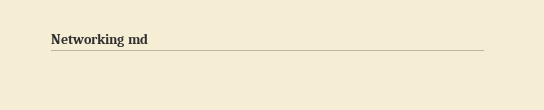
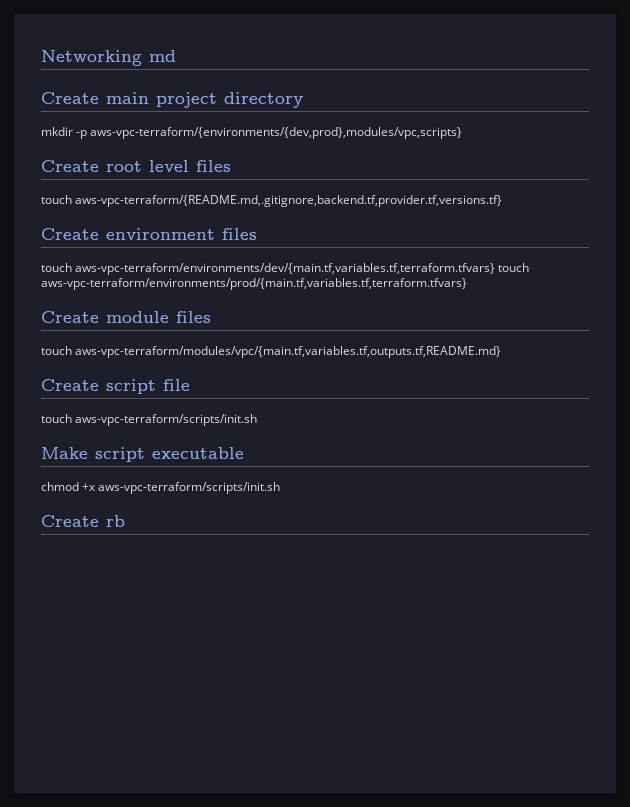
+ Create main project directory
+ mkdir -p aws-vpc-terraform/{environments/{dev,prod},modules/vpc,scripts}
+ Create root level files
+ touch aws-vpc-terraform/{README.md,.gitignore,backend.tf,provider.tf,versions.tf}
+ Create environment files
+ touch aws-vpc-terraform/environments/dev/{main.tf,variables.tf,terraform.tfvars} touch aws-vpc-terraform/environments/prod/{main.tf,variables.tf,terraform.tfvars}
+ Create module files
+ touch aws-vpc-terraform/modules/vpc/{main.tf,variables.tf,outputs.tf,README.md}
+ Create script file
+ touch aws-vpc-terraform/scripts/init.sh
+ Make script executable
+ chmod +x aws-vpc-terraform/scripts/init.sh
+ Create rb

